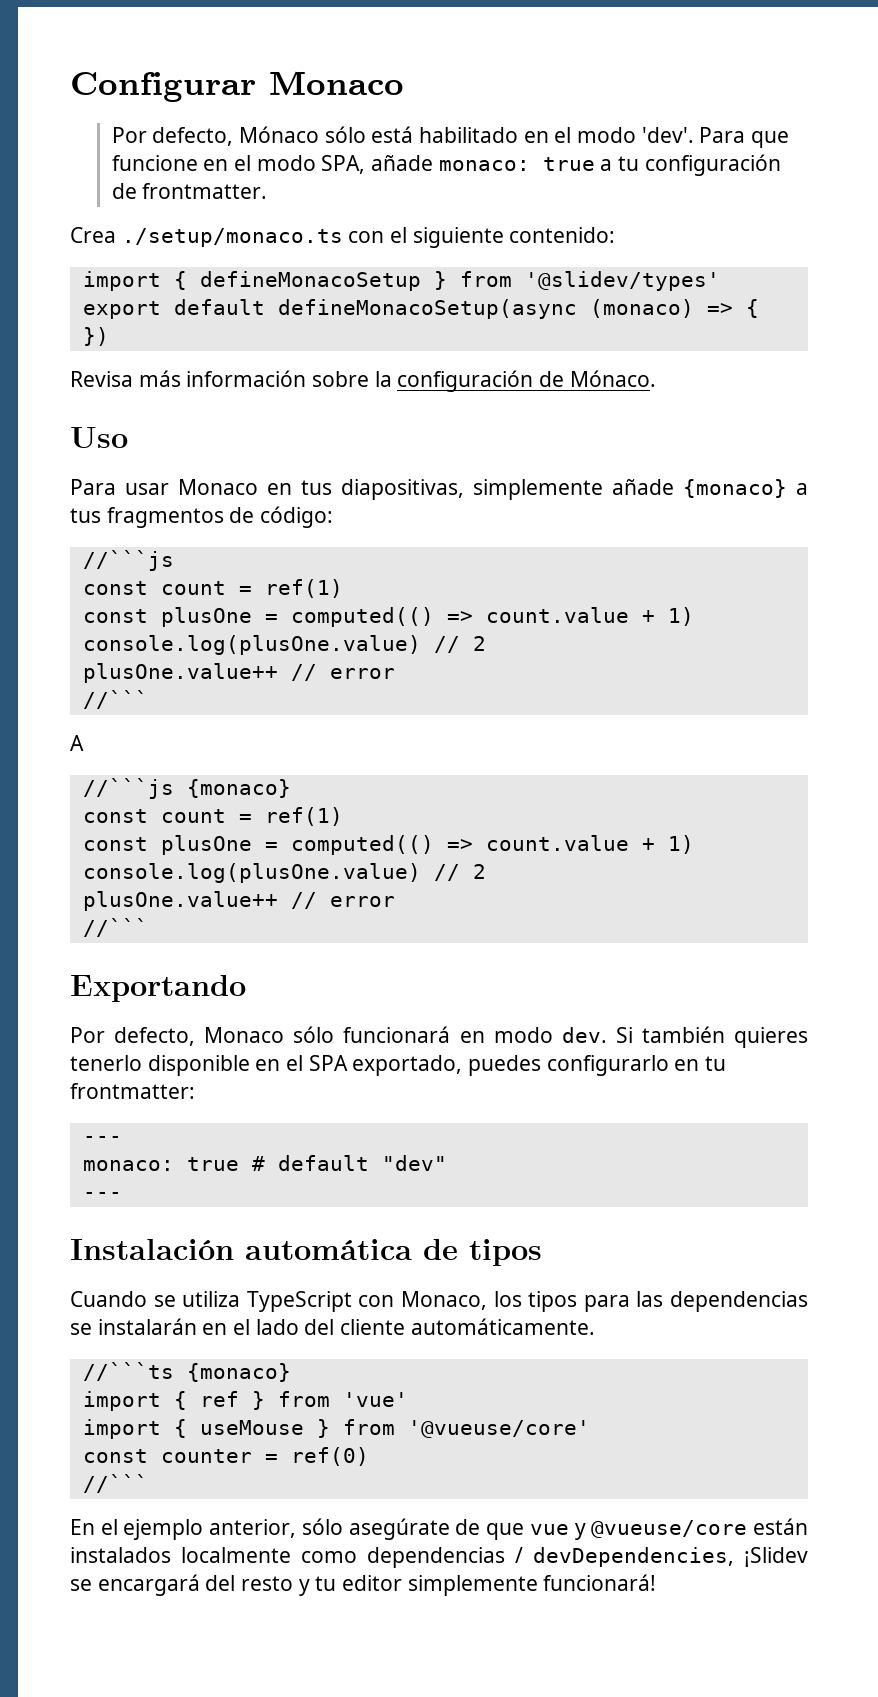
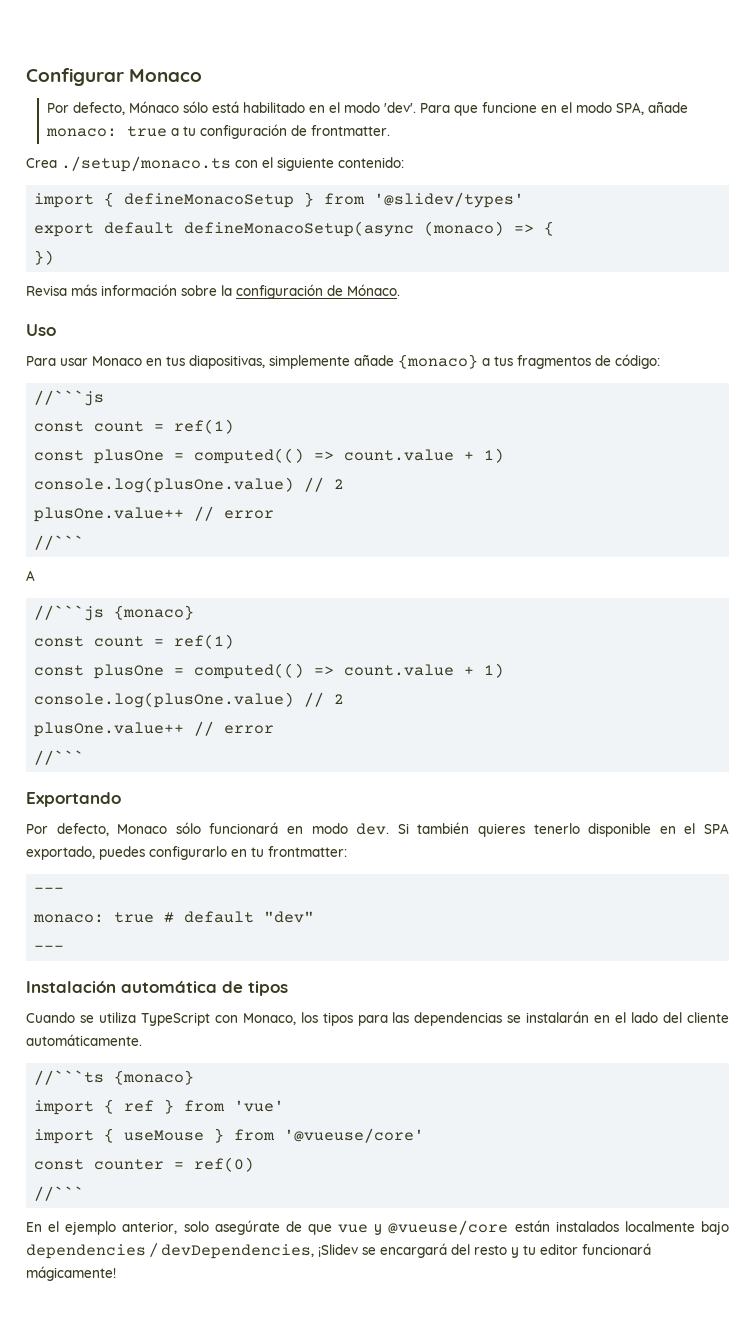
- En el ejemplo anterior, sólo asegúrate de que vue y @vueuse/core están instalados localmente como dependencias / devDependencies, ¡Slidev se encargará del resto y tu editor simplemente funcionará!
+ En el ejemplo anterior, solo asegúrate de que vue y @vueuse/core están instalados localmente bajo dependencies / devDependencies, ¡Slidev se encargará del resto y tu editor funcionará mágicamente!

